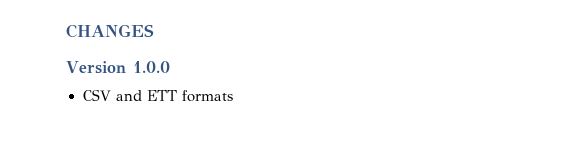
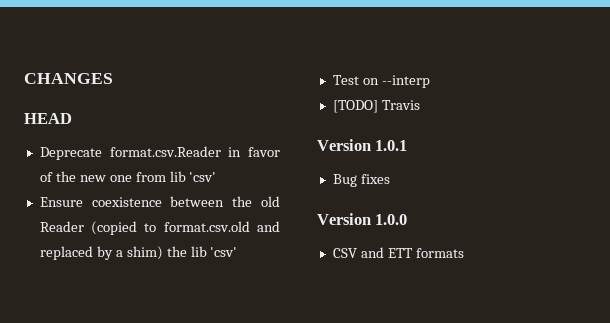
+ HEAD
+ Deprecate format.csv.Reader in favor of the new one from lib 'csv'
+ Ensure coexistence between the old Reader (copied to format.csv.old and replaced by a shim) the lib 'csv'
+ Test on --interp
+ [TODO] Travis
+ Version 1.0.1
+ Bug fixes

